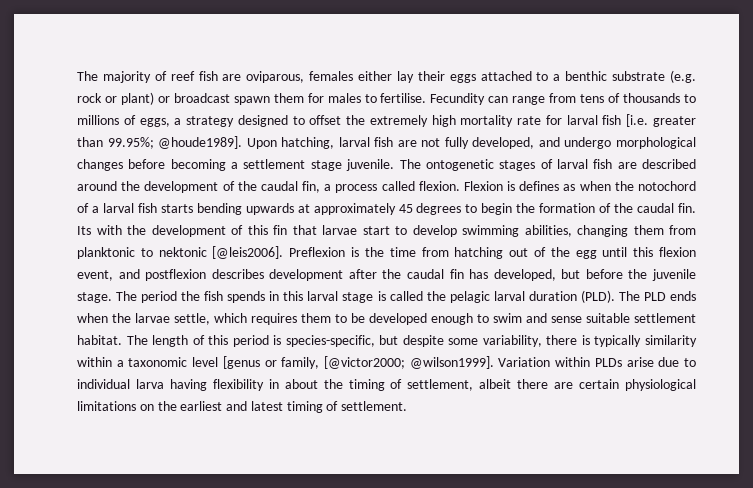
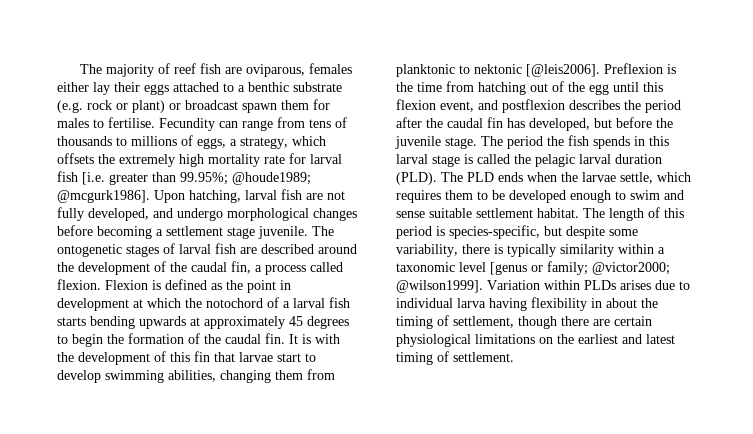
- Fecundity can range from tens of thousands to millions of eggs, a strategy designed to offset the extremely high mortality rate for larval fish [i.e. greater than 99.95%; @houde1989].
+ Fecundity can range from tens of thousands to millions of eggs, a strategy, which offsets the extremely high mortality rate for larval fish [i.e. greater than 99.95%; @houde1989; @mcgurk1986].
- Flexion is defines as when the notochord of a larval fish starts bending upwards at approximately 45 degrees to begin the formation of the caudal fin.
+ Flexion is defined as the point in development at which the notochord of a larval fish starts bending upwards at approximately 45 degrees to begin the formation of the caudal fin.
- Its with the development of this fin that larvae start to develop swimming abilities, changing them from planktonic to nektonic [@leis2006].
+ It is with the development of this fin that larvae start to develop swimming abilities, changing them from planktonic to nektonic [@leis2006].
- Preflexion is the time from hatching out of the egg until this flexion event, and postflexion describes development after the caudal fin has developed, but before the juvenile stage.
+ Preflexion is the time from hatching out of the egg until this flexion event, and postflexion describes the period after the caudal fin has developed, but before the juvenile stage.
- The length of this period is species-specific, but despite some variability, there is typically similarity within a taxonomic level [genus or family, [@victor2000; @wilson1999].
+ The length of this period is species-specific, but despite some variability, there is typically similarity within a taxonomic level [genus or family; @victor2000; @wilson1999].
- Variation within PLDs arise due to individual larva having flexibility in about the timing of settlement, albeit there are certain physiological limitations on the earliest and latest timing of settlement.
+ Variation within PLDs arises due to individual larva having flexibility in about the timing of settlement, though there are certain physiological limitations on the earliest and latest timing of settlement.

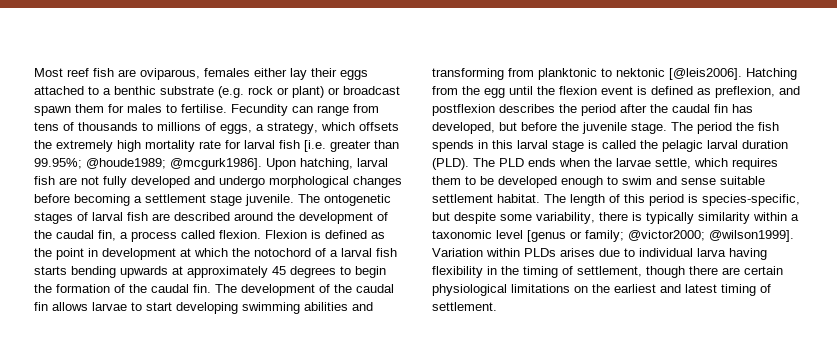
- The majority of reef fish are oviparous, females either lay their eggs attached to a benthic substrate (e.g. rock or plant) or broadcast spawn them for males to fertilise.
+ Most reef fish are oviparous, females either lay their eggs attached to a benthic substrate (e.g. rock or plant) or broadcast spawn them for males to fertilise.
- Upon hatching, larval fish are not fully developed, and undergo morphological changes before becoming a settlement stage juvenile.
+ Upon hatching, larval fish are not fully developed and undergo morphological changes before becoming a settlement stage juvenile.
- It is with the development of this fin that larvae start to develop swimming abilities, changing them from planktonic to nektonic [@leis2006].
+ The development of the caudal fin allows larvae to start developing swimming abilities and transforming from planktonic to nektonic [@leis2006].
- Preflexion is the time from hatching out of the egg until this flexion event, and postflexion describes the period after the caudal fin has developed, but before the juvenile stage.
+ Hatching from the egg until the flexion event is defined as preflexion, and postflexion describes the period after the caudal fin has developed, but before the juvenile stage.
- Variation within PLDs arises due to individual larva having flexibility in about the timing of settlement, though there are certain physiological limitations on the earliest and latest timing of settlement.
+ Variation within PLDs arises due to individual larva having flexibility in the timing of settlement, though there are certain physiological limitations on the earliest and latest timing of settlement.

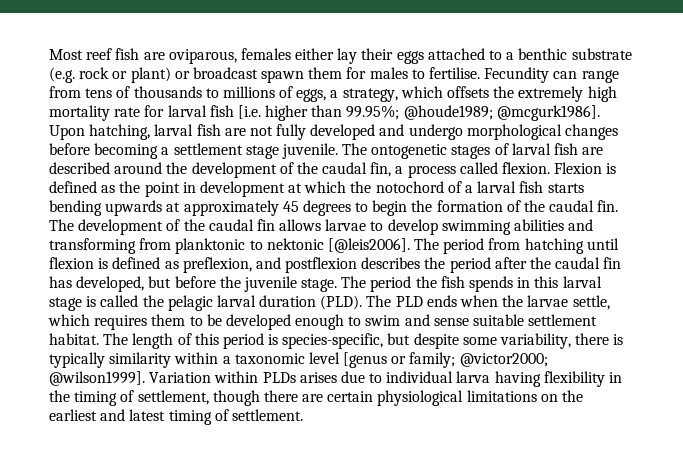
- Fecundity can range from tens of thousands to millions of eggs, a strategy, which offsets the extremely high mortality rate for larval fish [i.e. greater than 99.95%; @houde1989; @mcgurk1986].
+ Fecundity can range from tens of thousands to millions of eggs, a strategy, which offsets the extremely high mortality rate for larval fish [i.e. higher than 99.95%; @houde1989; @mcgurk1986].
- The development of the caudal fin allows larvae to start developing swimming abilities and transforming from planktonic to nektonic [@leis2006].
+ The development of the caudal fin allows larvae to develop swimming abilities and transforming from planktonic to nektonic [@leis2006].
- Hatching from the egg until the flexion event is defined as preflexion, and postflexion describes the period after the caudal fin has developed, but before the juvenile stage.
+ The period from hatching until flexion is defined as preflexion, and postflexion describes the period after the caudal fin has developed, but before the juvenile stage.

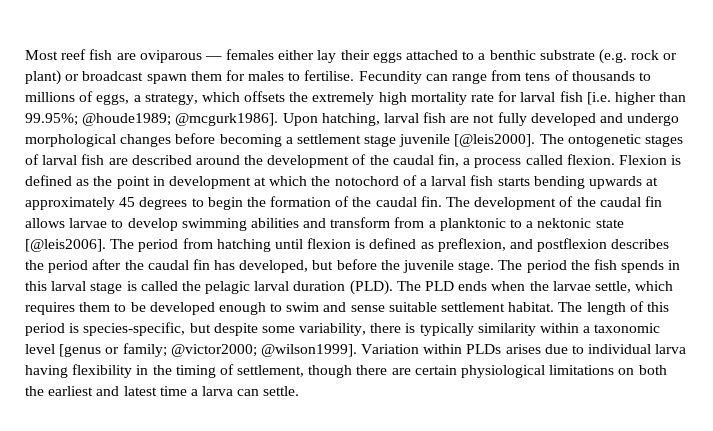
- Most reef fish are oviparous, females either lay their eggs attached to a benthic substrate (e.g. rock or plant) or broadcast spawn them for males to fertilise.
+ Most reef fish are oviparous — females either lay their eggs attached to a benthic substrate (e.g. rock or plant) or broadcast spawn them for males to fertilise.
- Upon hatching, larval fish are not fully developed and undergo morphological changes before becoming a settlement stage juvenile.
+ Upon hatching, larval fish are not fully developed and undergo morphological changes before becoming a settlement stage juvenile [@leis2000].
- The development of the caudal fin allows larvae to develop swimming abilities and transforming from planktonic to nektonic [@leis2006].
+ The development of the caudal fin allows larvae to develop swimming abilities and transform from a planktonic to a nektonic state [@leis2006].
- Variation within PLDs arises due to individual larva having flexibility in the timing of settlement, though there are certain physiological limitations on the earliest and latest timing of settlement.
+ Variation within PLDs arises due to individual larva having flexibility in the timing of settlement, though there are certain physiological limitations on both the earliest and latest time a larva can settle.

